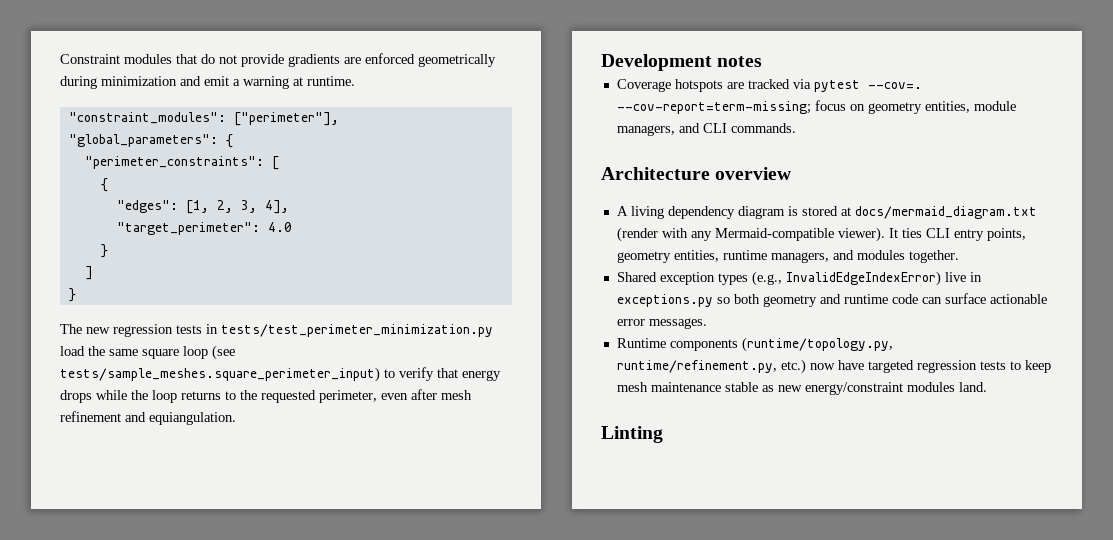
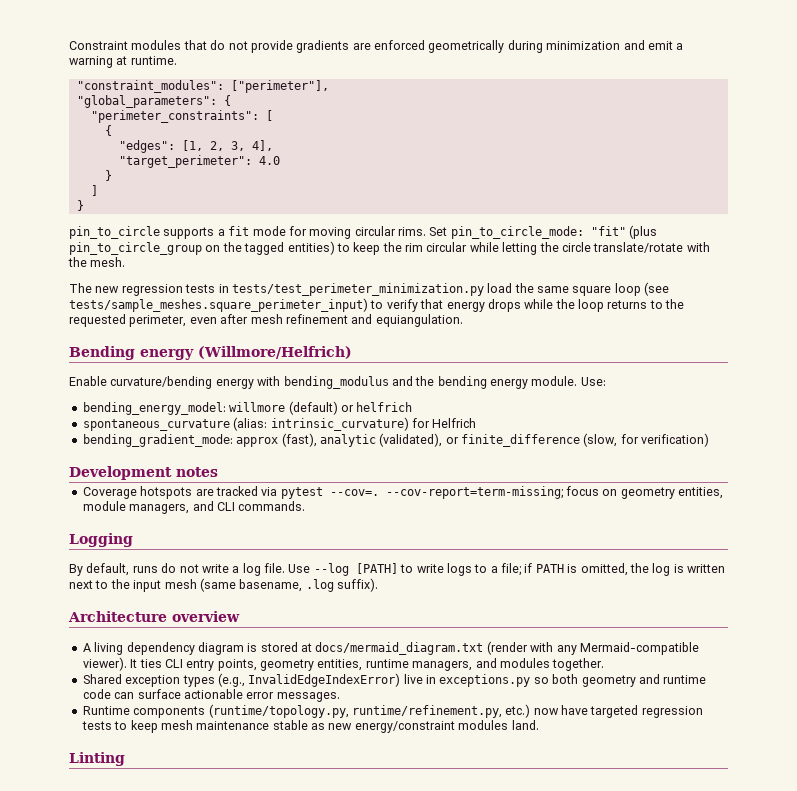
+ pin_to_circle supports a fit mode for moving circular rims. Set pin_to_circle_mode: "fit" (plus pin_to_circle_group on the tagged entities) to keep the rim circular while letting the circle translate/rotate with the mesh.
+ Bending energy (Willmore/Helfrich)
+ Enable curvature/bending energy with bending_modulus and the bending energy module. Use:
+ bending_energy_model: willmore (default) or helfrich
+ spontaneous_curvature (alias: intrinsic_curvature) for Helfrich
+ bending_gradient_mode: approx (fast), analytic (validated), or finite_difference (slow, for verification)
+ Logging
+ By default, runs do not write a log file. Use --log [PATH] to write logs to a file; if PATH is omitted, the log is written next to the input mesh (same basename, .log suffix).

